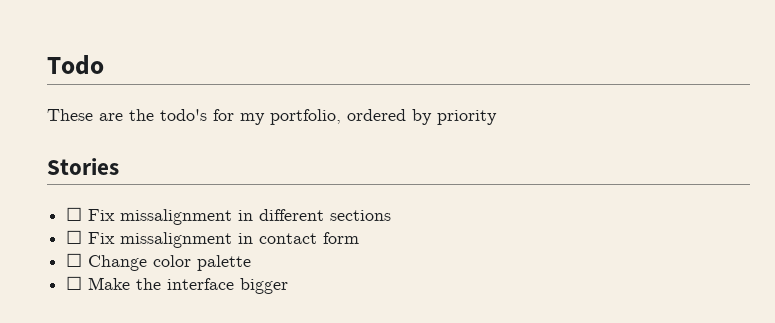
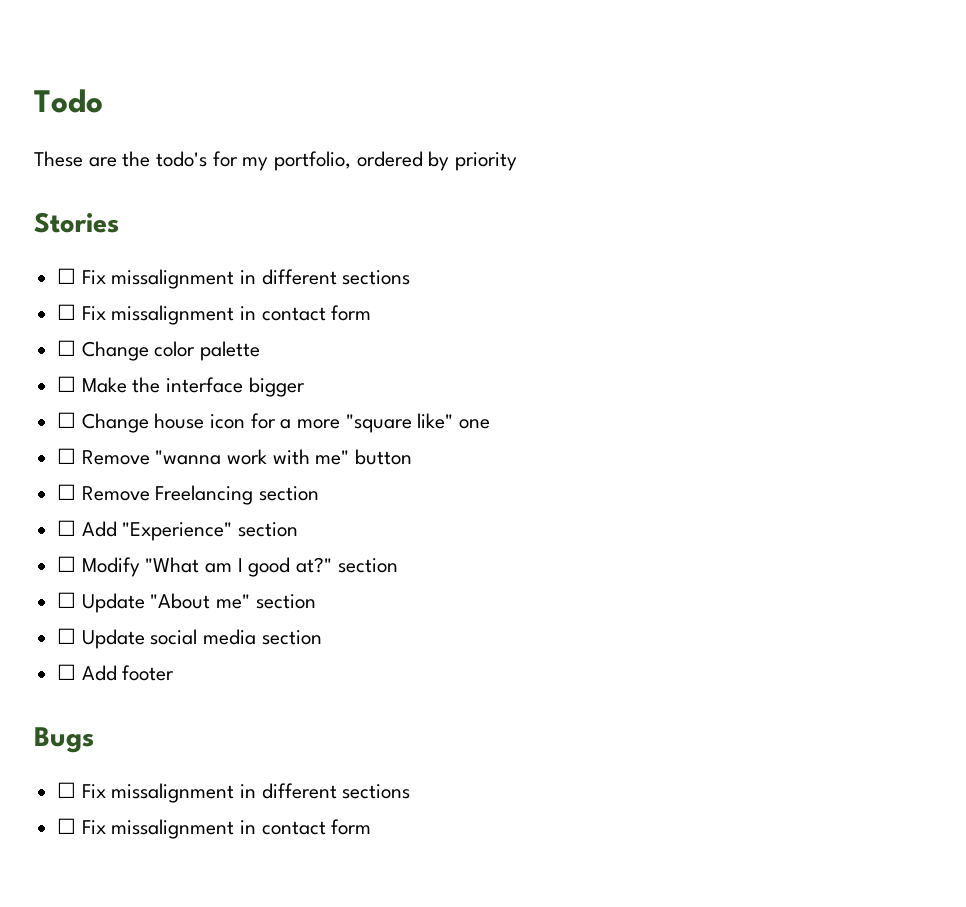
+ ☐ Change house icon for a more "square like" one
+ ☐ Remove "wanna work with me" button
+ ☐ Remove Freelancing section
+ ☐ Add "Experience" section
+ ☐ Modify "What am I good at?" section
+ ☐ Update "About me" section
+ ☐ Update social media section
+ ☐ Add footer
+ Bugs
+ ☐ Fix missalignment in different sections
+ ☐ Fix missalignment in contact form

